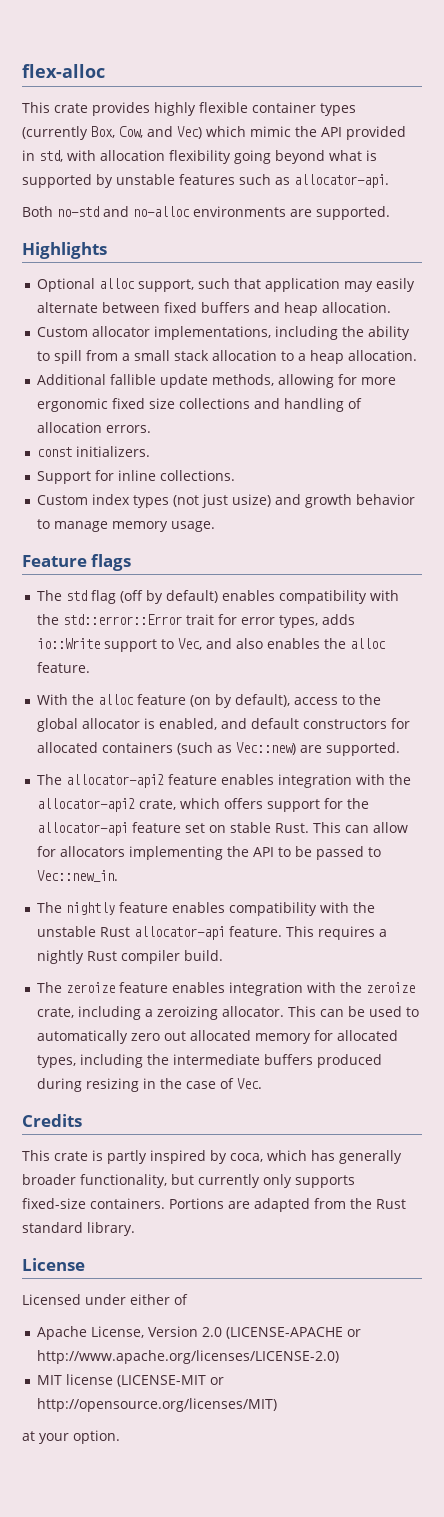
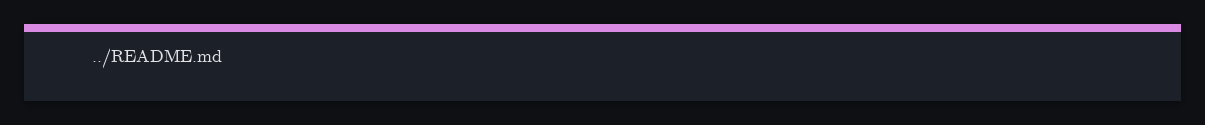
- flex-alloc
- This crate provides highly flexible container types (currently Box, Cow, and Vec) which mimic the API provided in std, with allocation flexibility going beyond what is supported by unstable features such as allocator-api.
- Both no-std and no-alloc environments are supported.
- Highlights
- Optional alloc support, such that application may easily alternate between fixed buffers and heap allocation.
- Custom allocator implementations, including the ability to spill from a small stack allocation to a heap allocation.
- Additional fallible update methods, allowing for more ergonomic fixed size collections and handling of allocation errors.
- const initializers.
- Support for inline collections.
- Custom index types (not just usize) and growth behavior to manage memory usage.
- Feature flags
- The std flag (off by default) enables compatibility with the std::error::Error trait for error types, adds io::Write support to Vec, and also enables the alloc feature.
- With the alloc feature (on by default), access to the global allocator is enabled, and default constructors for allocated containers (such as Vec::new) are supported.
- The allocator-api2 feature enables integration with the allocator-api2 crate, which offers support for the allocator-api feature set on stable Rust. This can allow for allocators implementing the API to be passed to Vec::new_in.
- The nightly feature enables compatibility with the unstable Rust allocator-api feature. This requires a nightly Rust compiler build.
- The zeroize feature enables integration with the zeroize crate, including a zeroizing allocator. This can be used to automatically zero out allocated memory for allocated types, including the intermediate buffers produced during resizing in the case of Vec.
- Credits
- This crate is partly inspired by coca, which has generally broader functionality, but currently only supports fixed-size containers. Portions are adapted from the Rust standard library.
- License
- Licensed under either of
- Apache License, Version 2.0 (LICENSE-APACHE or http://www.apache.org/licenses/LICENSE-2.0)
- MIT license (LICENSE-MIT or http://opensource.org/licenses/MIT)
- at your option.
+ ../README.md

